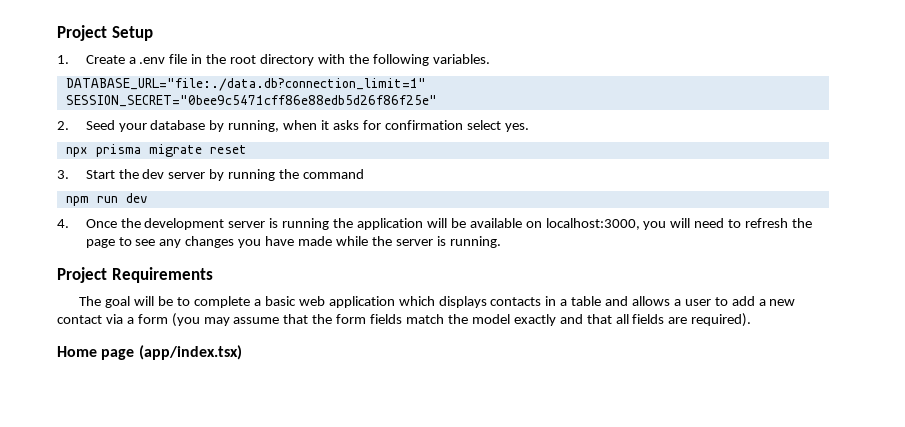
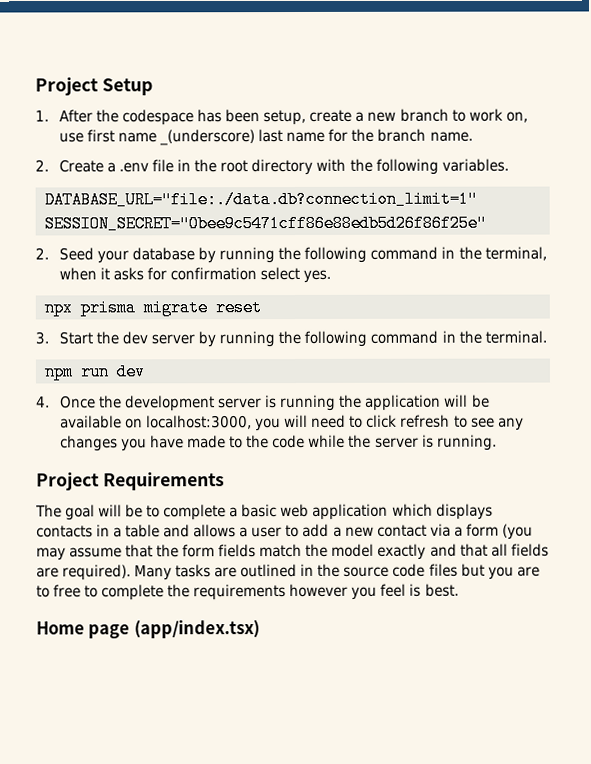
- 1. Create a .env file in the root directory with the following variables.
+ 1. After the codespace has been setup, create a new branch to work on, use first name _(underscore) last name for the branch name.
+ 2. Create a .env file in the root directory with the following variables.
- 2. Seed your database by running, when it asks for confirmation select yes.
+ 2. Seed your database by running the following command in the terminal, when it asks for confirmation select yes.
- 3. Start the dev server by running the command
+ 3. Start the dev server by running the following command in the terminal.
- 4. Once the development server is running the application will be available on localhost:3000, you will need to refresh the page to see any changes you have made while the server is running.
+ 4. Once the development server is running the application will be available on localhost:3000, you will need to click refresh to see any changes you have made to the code while the server is running.
+ Many tasks are outlined in the source code files but you are to free to complete the requirements however you feel is best.

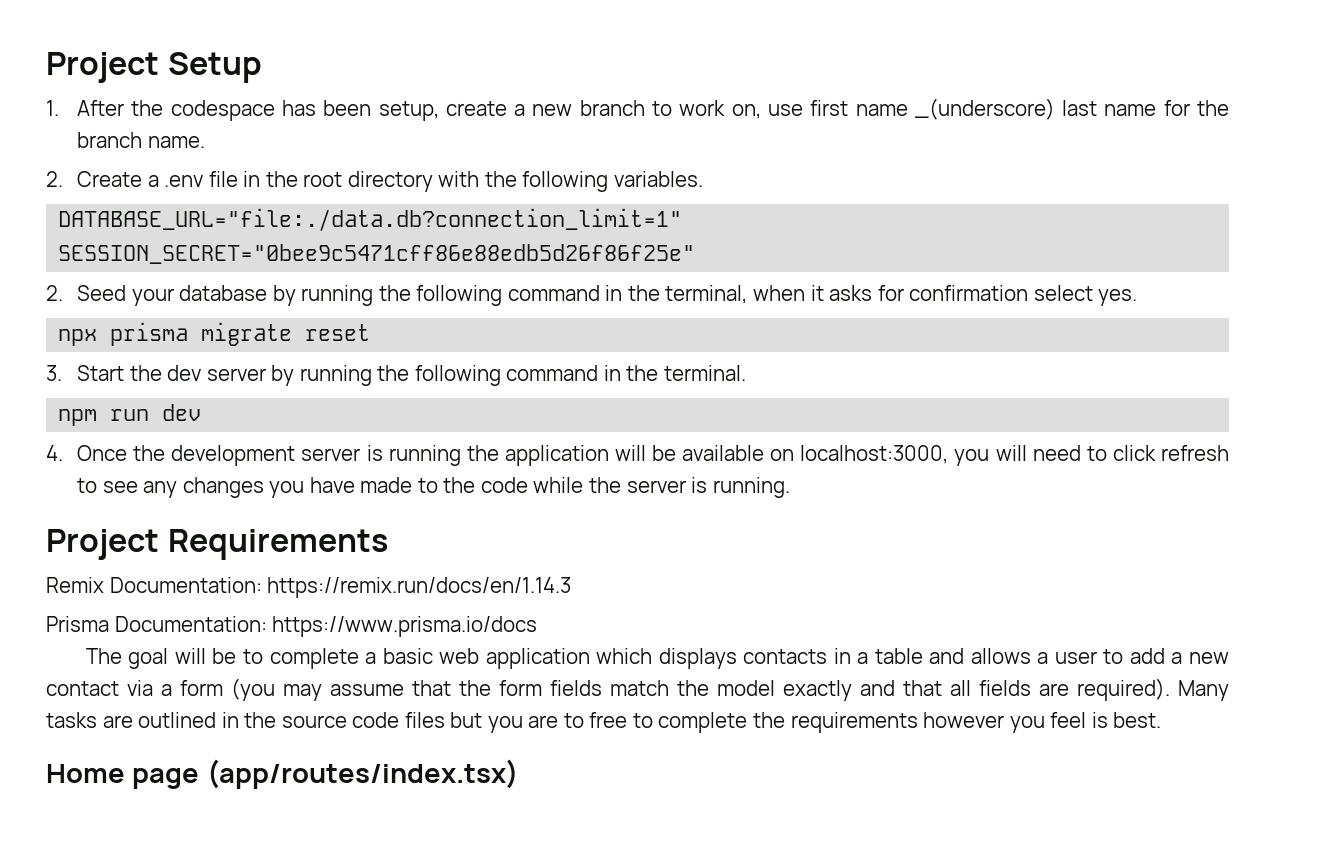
+ Remix Documentation: https://remix.run/docs/en/1.14.3
+ Prisma Documentation: https://www.prisma.io/docs
- Home page (app/index.tsx)
+ Home page (app/routes/index.tsx)

